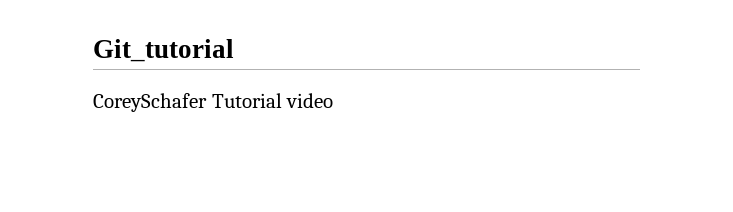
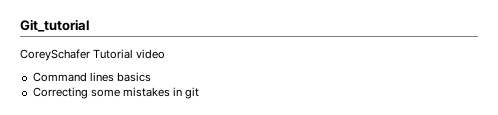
+ Command lines basics
+ Correcting some mistakes in git

